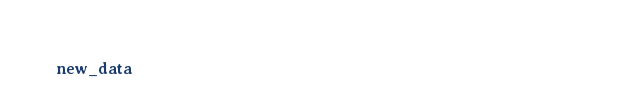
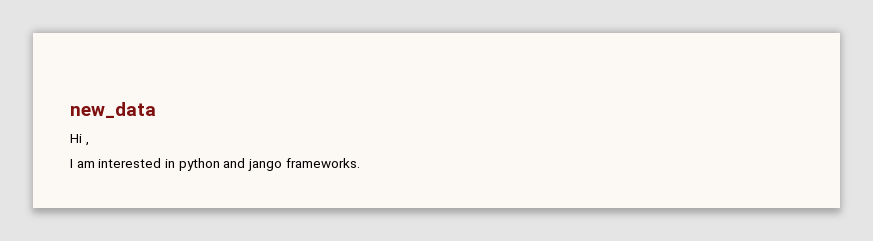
+ Hi ,
+ I am interested in python and jango frameworks.

